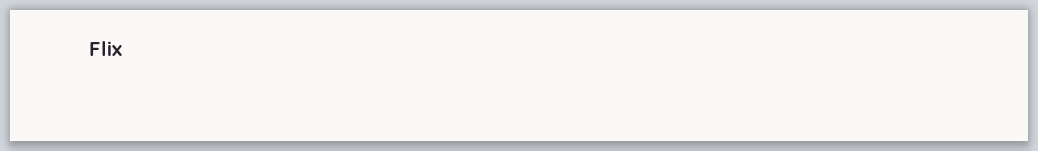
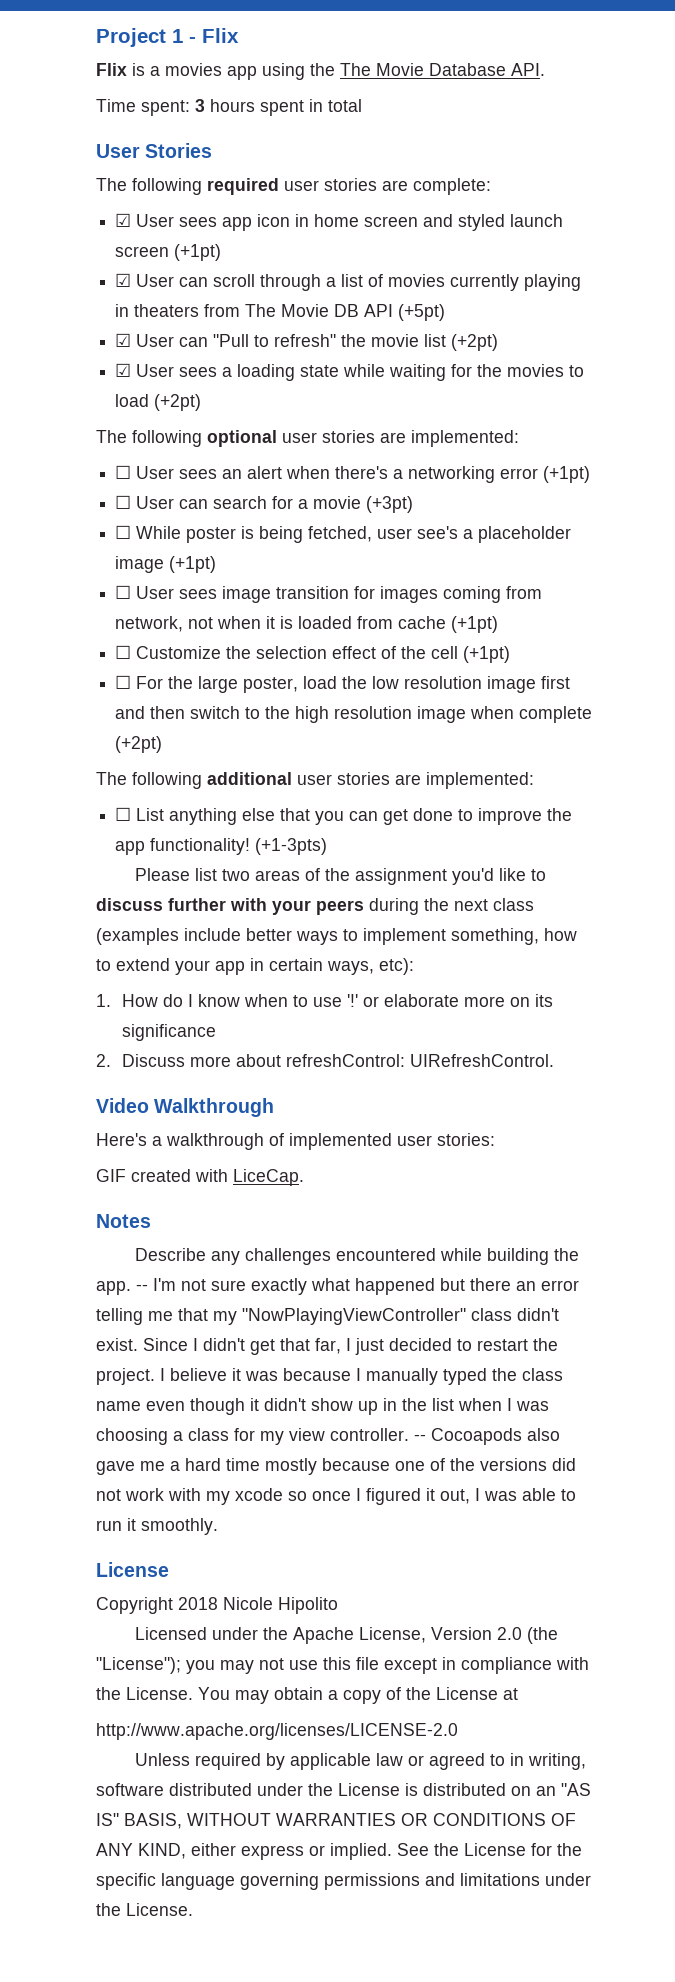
- Flix
+ Project 1 - Flix
+ Flix is a movies app using the The Movie Database API.
+ Time spent: 3 hours spent in total
+ User Stories
+ The following required user stories are complete:
+ ☑ User sees app icon in home screen and styled launch screen (+1pt)
+ ☑ User can scroll through a list of movies currently playing in theaters from The Movie DB API (+5pt)
+ ☑ User can "Pull to refresh" the movie list (+2pt)
+ ☑ User sees a loading state while waiting for the movies to load (+2pt)
+ The following optional user stories are implemented:
+ ☐ User sees an alert when there's a networking error (+1pt)
+ ☐ User can search for a movie (+3pt)
+ ☐ While poster is being fetched, user see's a placeholder image (+1pt)
+ ☐ User sees image transition for images coming from network, not when it is loaded from cache (+1pt)
+ ☐ Customize the selection effect of the cell (+1pt)
+ ☐ For the large poster, load the low resolution image first and then switch to the high resolution image when complete (+2pt)
+ The following additional user stories are implemented:
+ ☐ List anything else that you can get done to improve the app functionality! (+1-3pts)
+ Please list two areas of the assignment you'd like to discuss further with your peers during the next class (examples include better ways to implement something, how to extend your app in certain ways, etc):
+ 1. How do I know when to use '!' or elaborate more on its significance
+ 2. Discuss more about refreshControl: UIRefreshControl.
+ Video Walkthrough
+ Here's a walkthrough of implemented user stories:
+ GIF created with LiceCap.
+ Notes
+ Describe any challenges encountered while building the app. -- I'm not sure exactly what happened but there an error telling me that my "NowPlayingViewController" class didn't exist. Since I didn't get that far, I just decided to restart the project. I believe it was because I manually typed the class name even though it didn't show up in the list when I was choosing a class for my view controller. -- Cocoapods also gave me a hard time mostly because one of the versions did not work with my xcode so once I figured it out, I was able to run it smoothly.
+ License
+ Copyright 2018 Nicole Hipolito
+ Licensed under the Apache License, Version 2.0 (the "License"); you may not use this file except in compliance with the License. You may obtain a copy of the License at
+ http://www.apache.org/licenses/LICENSE-2.0
+ Unless required by applicable law or agreed to in writing, software distributed under the License is distributed on an "AS IS" BASIS, WITHOUT WARRANTIES OR CONDITIONS OF ANY KIND, either express or implied. See the License for the specific language governing permissions and limitations under the License.

